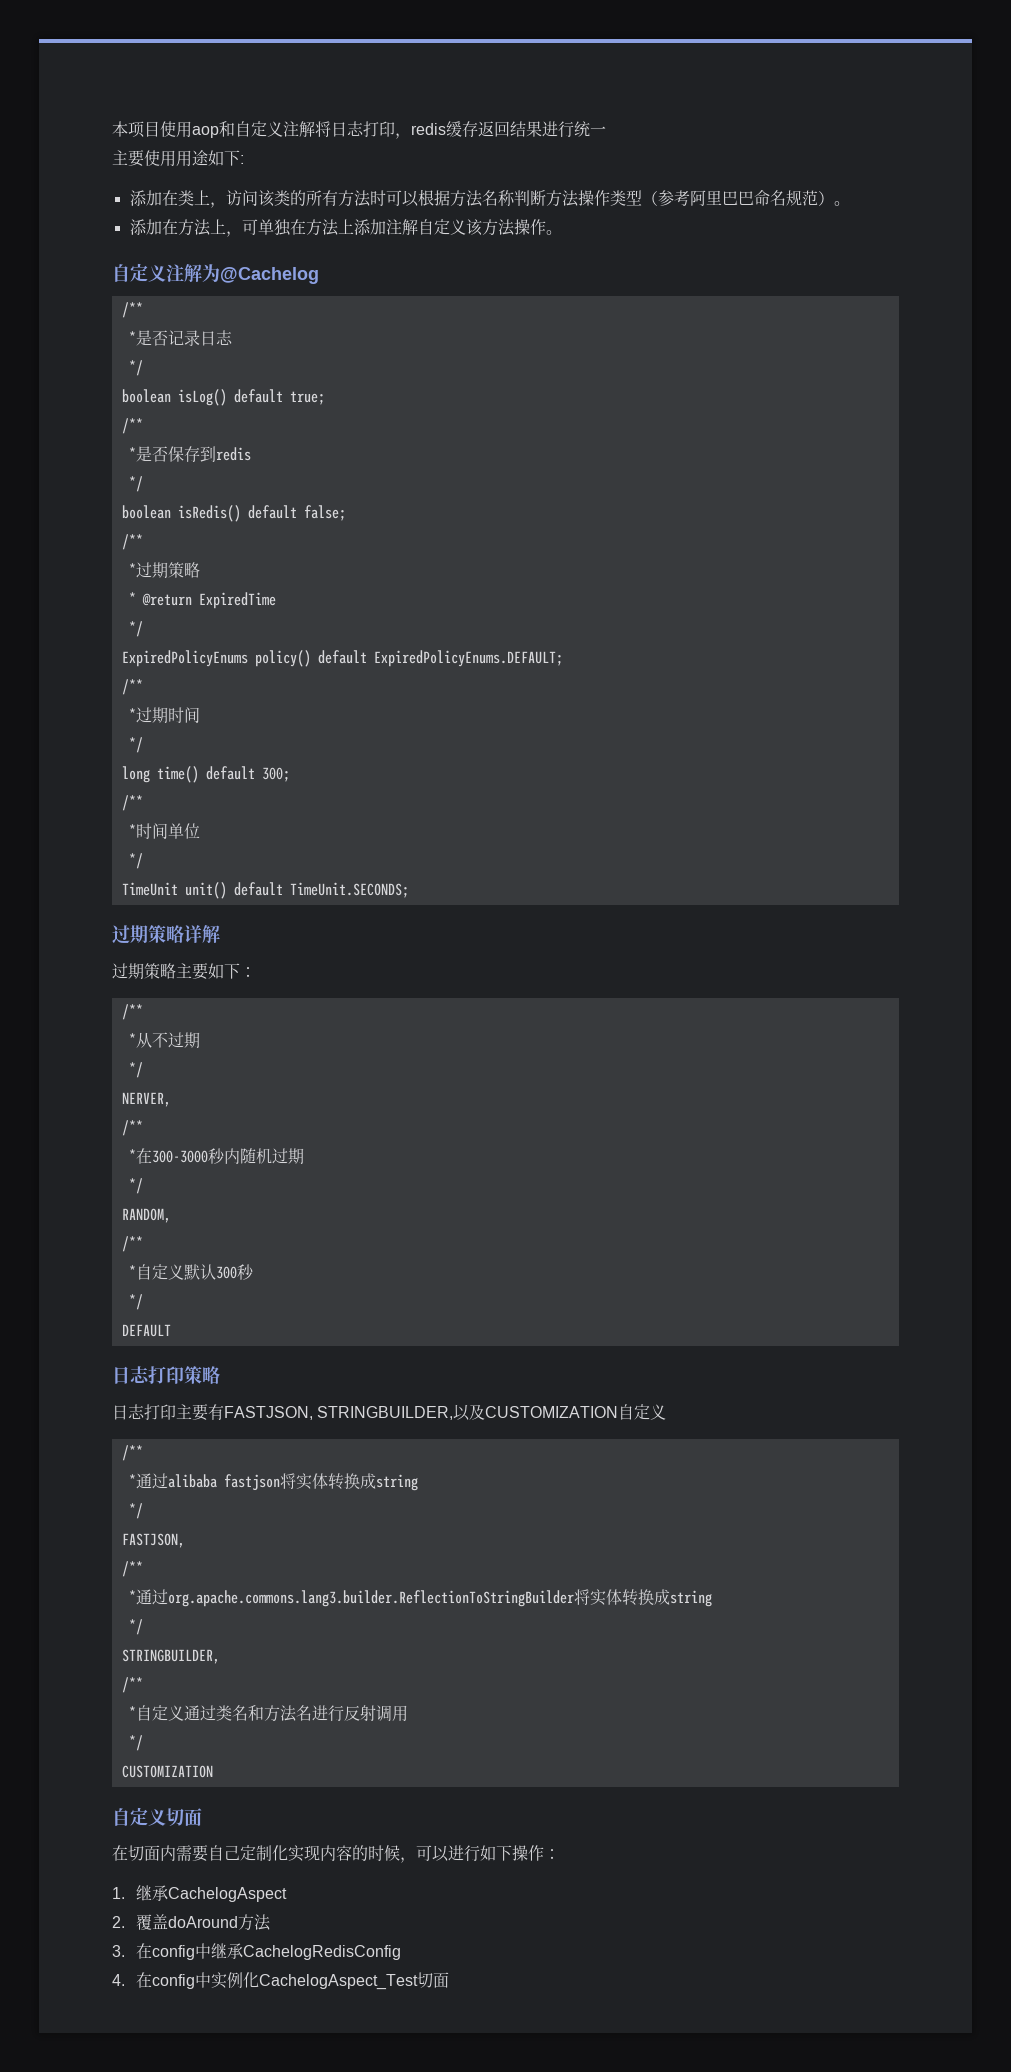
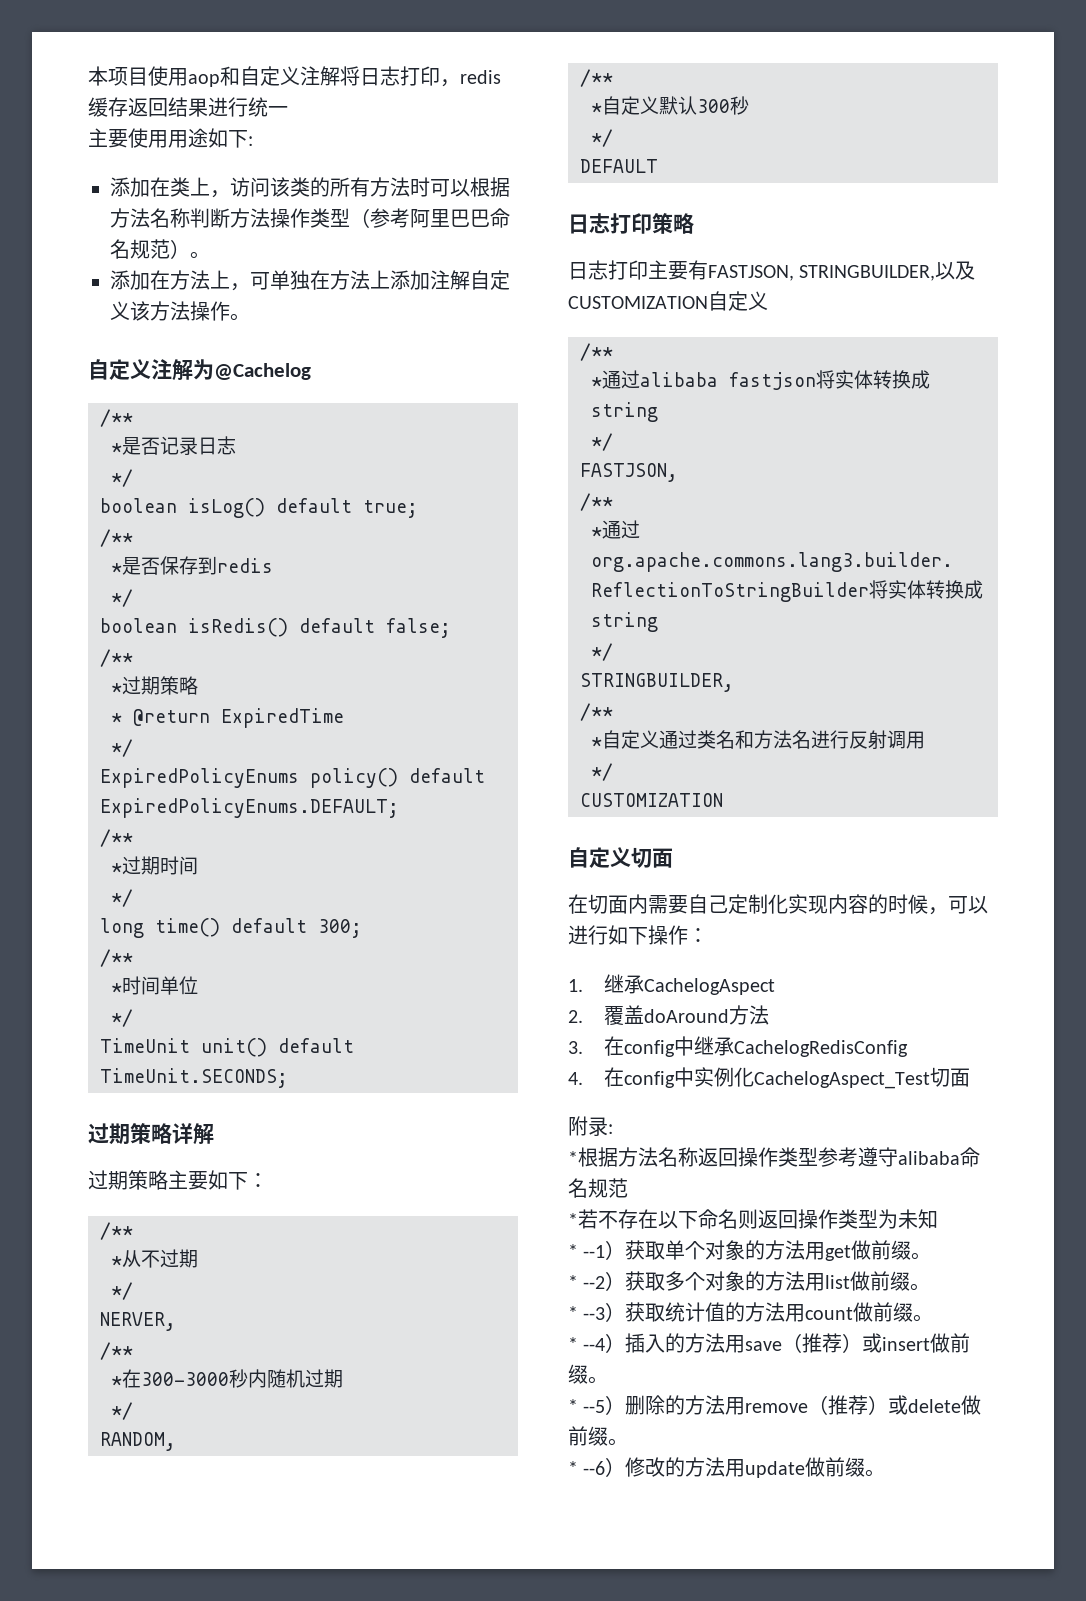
+ 附录:
+ *根据方法名称返回操作类型参考遵守alibaba命名规范
+ *若不存在以下命名则返回操作类型为未知
+ * --1）获取单个对象的方法用get做前缀。
+ * --2）获取多个对象的方法用list做前缀。
+ * --3）获取统计值的方法用count做前缀。
+ * --4）插入的方法用save（推荐）或insert做前缀。
+ * --5）删除的方法用remove（推荐）或delete做前缀。
+ * --6）修改的方法用update做前缀。

